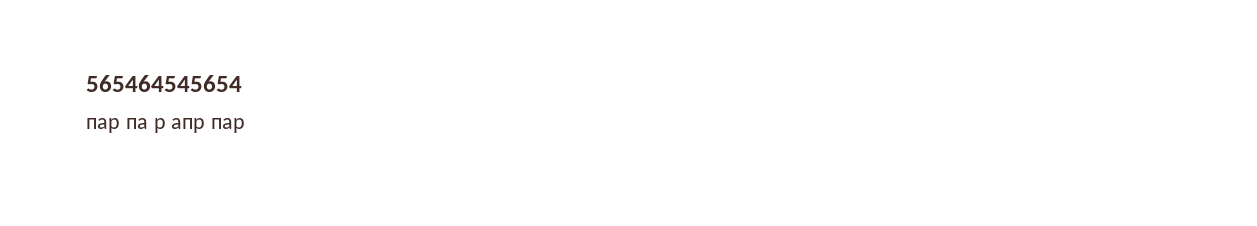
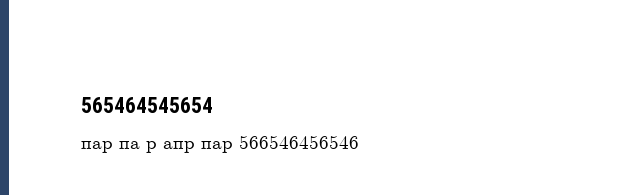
- пар па р апр пар
+ пар па р апр пар 566546456546

